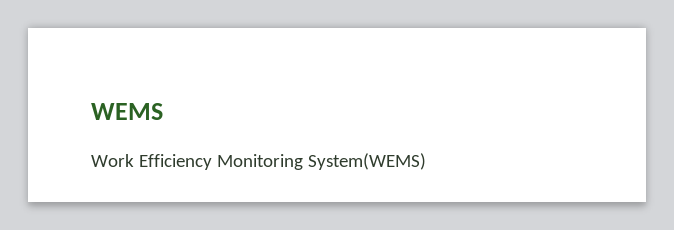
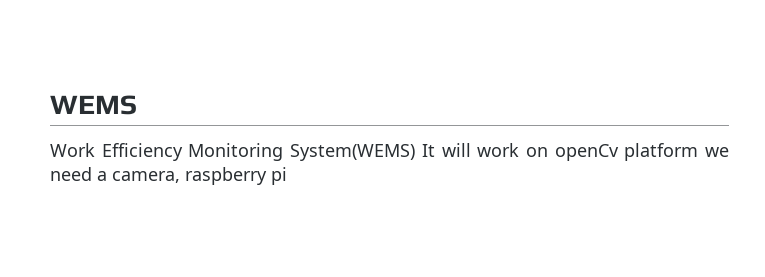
- Work Efficiency Monitoring System(WEMS)
+ Work Efficiency Monitoring System(WEMS) It will work on openCv platform we need a camera, raspberry pi

